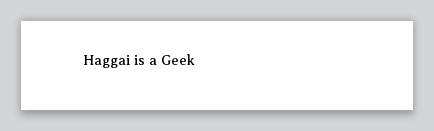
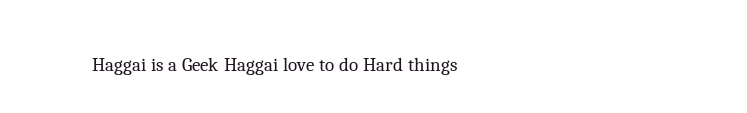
- Haggai is a Geek
+ Haggai is a Geek Haggai love to do Hard things

